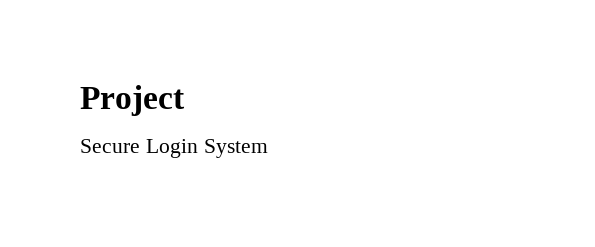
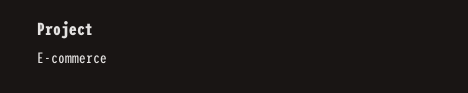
- Secure Login System
+ E-commerce

